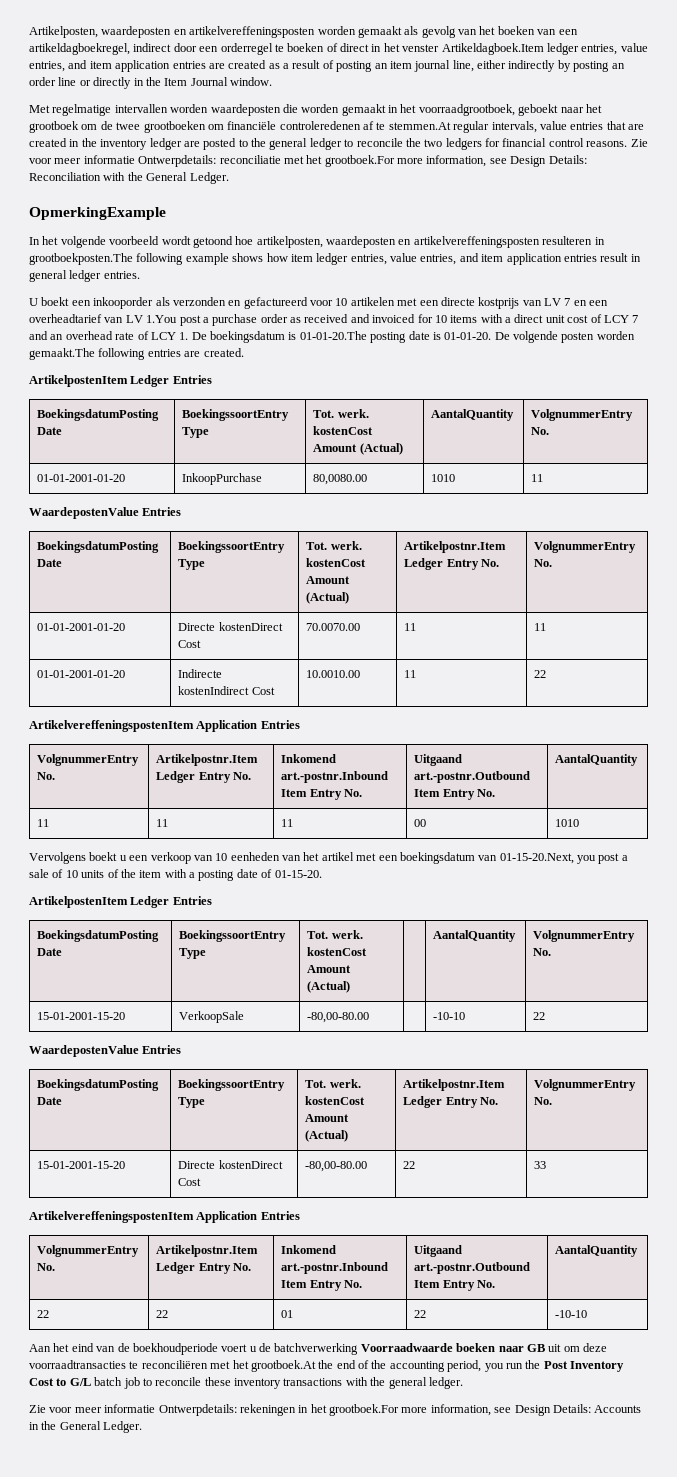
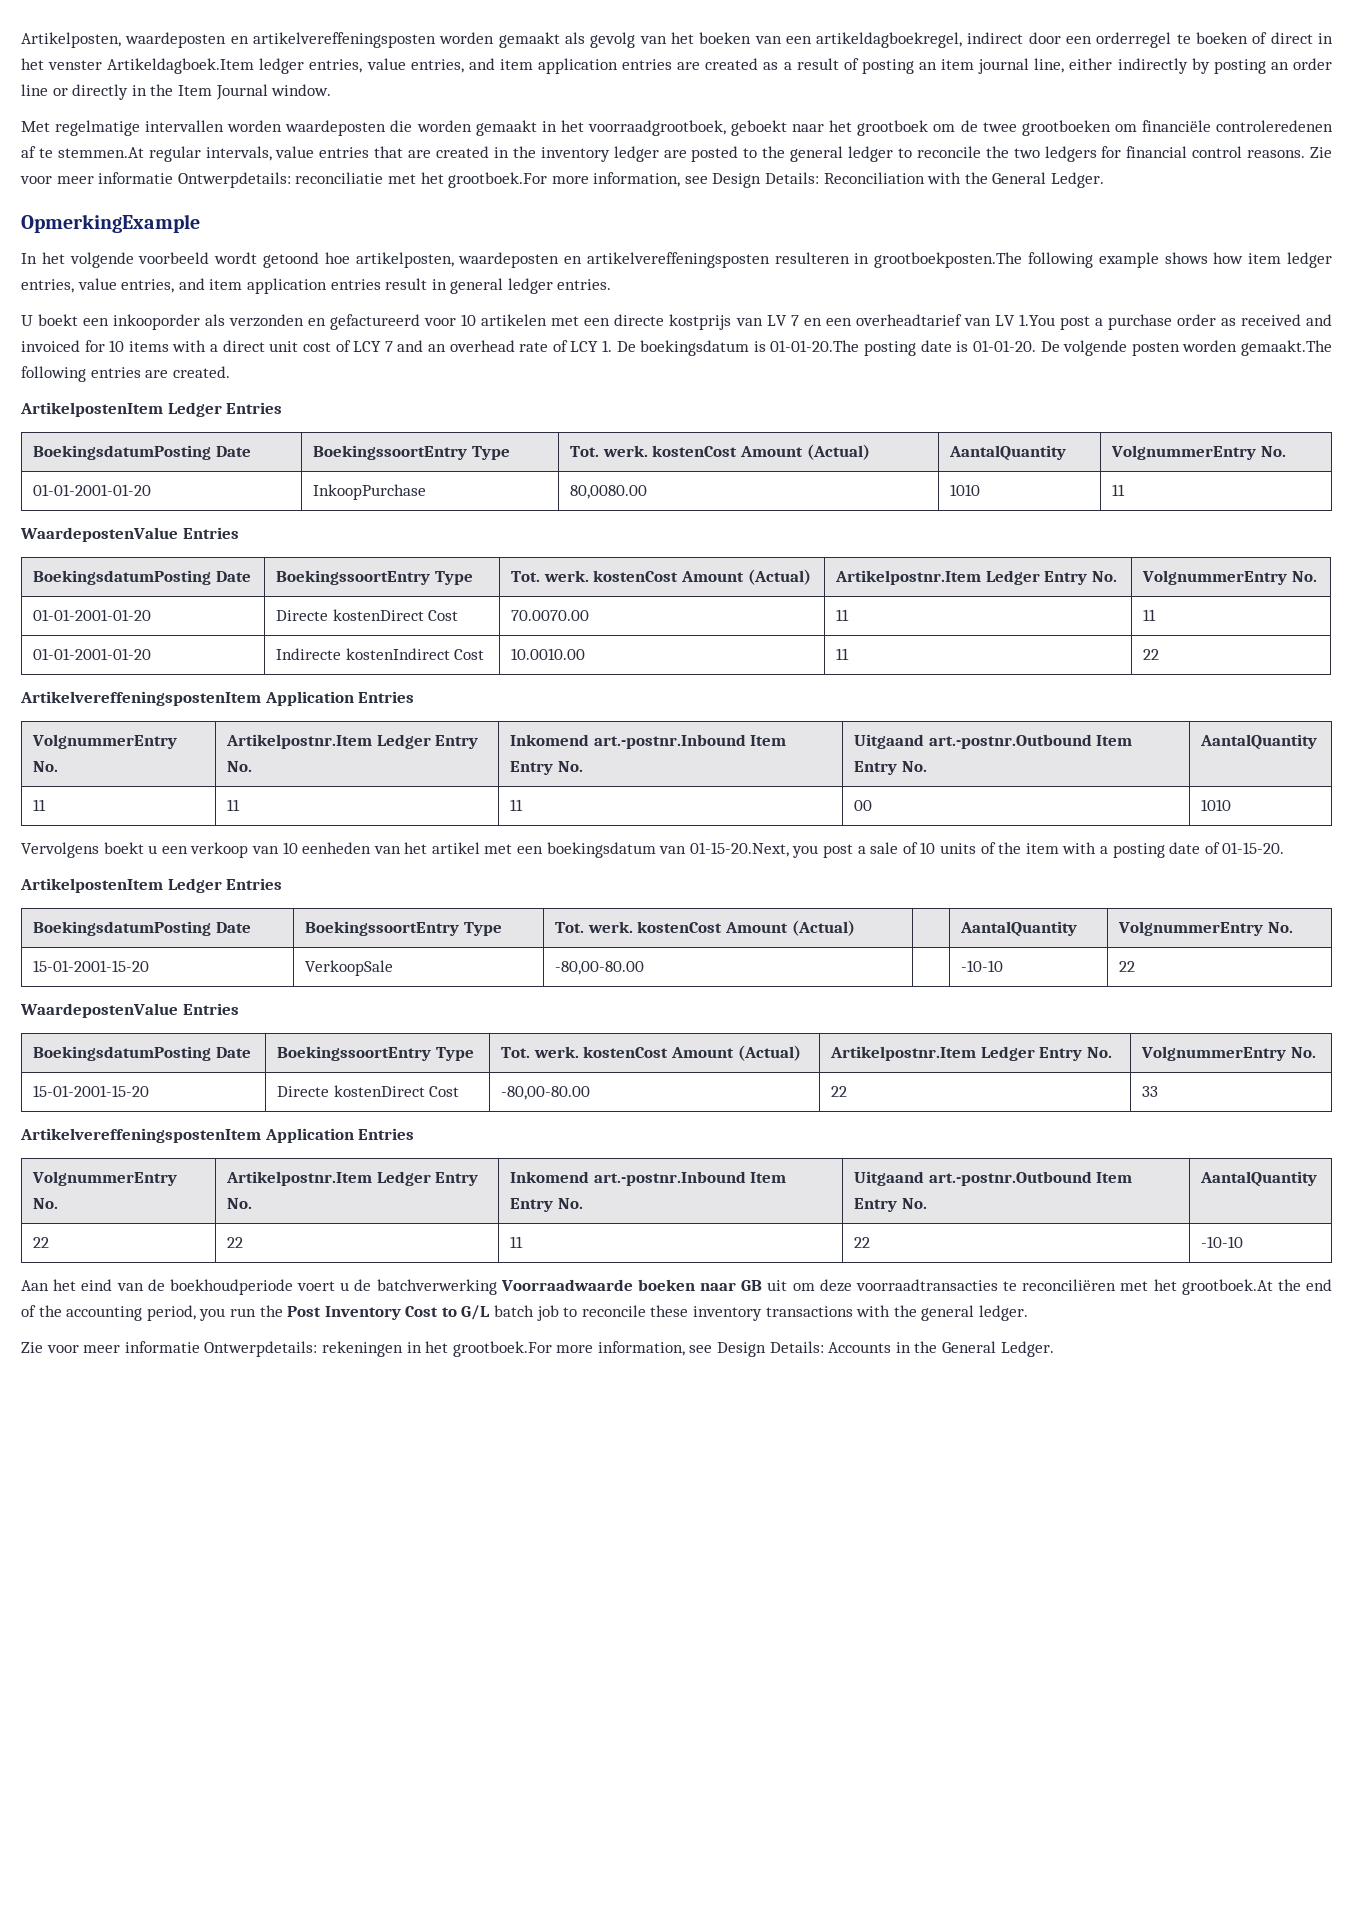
- 22 | 22 | 01 | 22 | -10-10
+ 22 | 22 | 11 | 22 | -10-10

